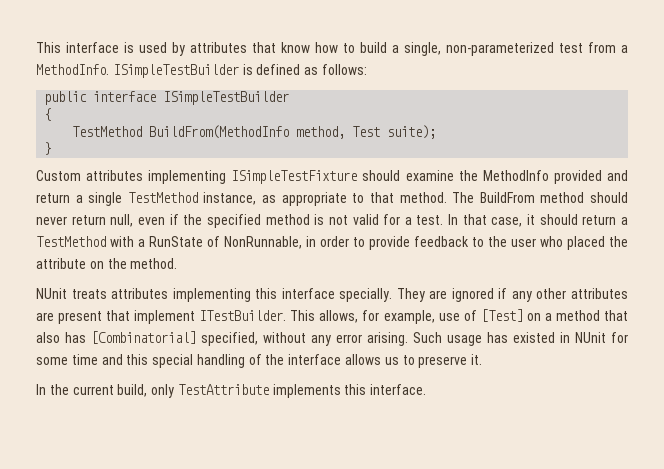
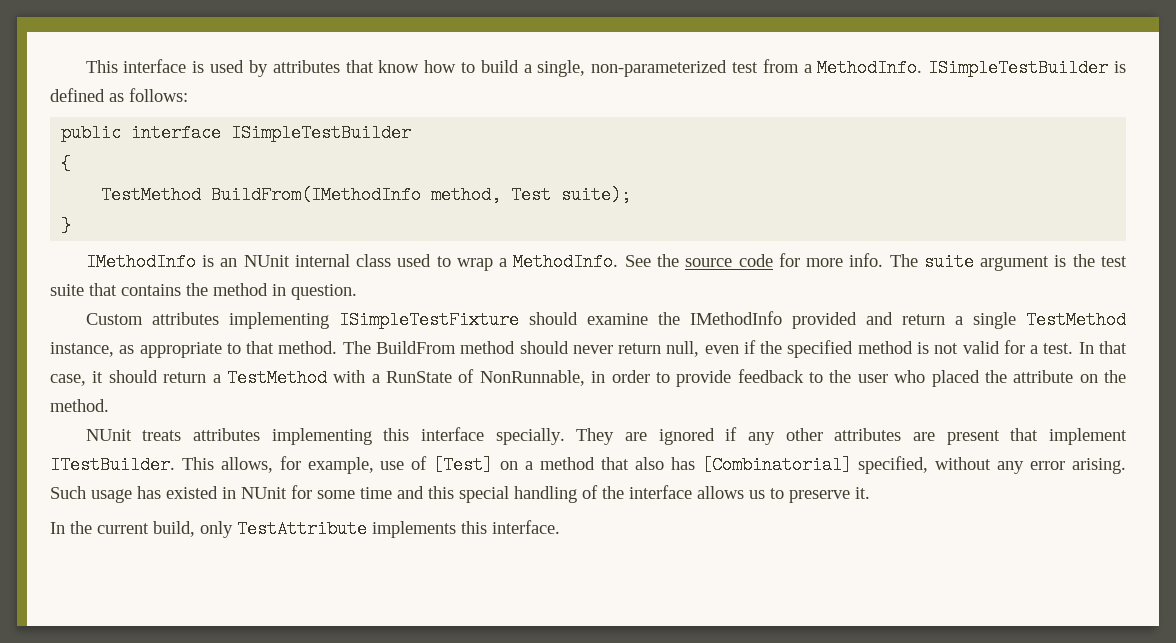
- TestMethod BuildFrom(MethodInfo method, Test suite);
+ TestMethod BuildFrom(IMethodInfo method, Test suite);
+ IMethodInfo is an NUnit internal class used to wrap a MethodInfo. See the source code for more info. The suite argument is the test suite that contains the method in question.
- Custom attributes implementing ISimpleTestFixture should examine the MethodInfo provided and return a single TestMethod instance, as appropriate to that method.
+ Custom attributes implementing ISimpleTestFixture should examine the IMethodInfo provided and return a single TestMethod instance, as appropriate to that method.

